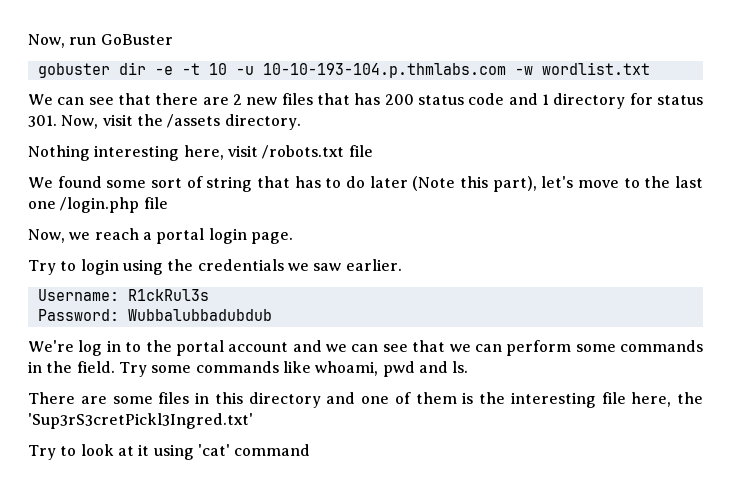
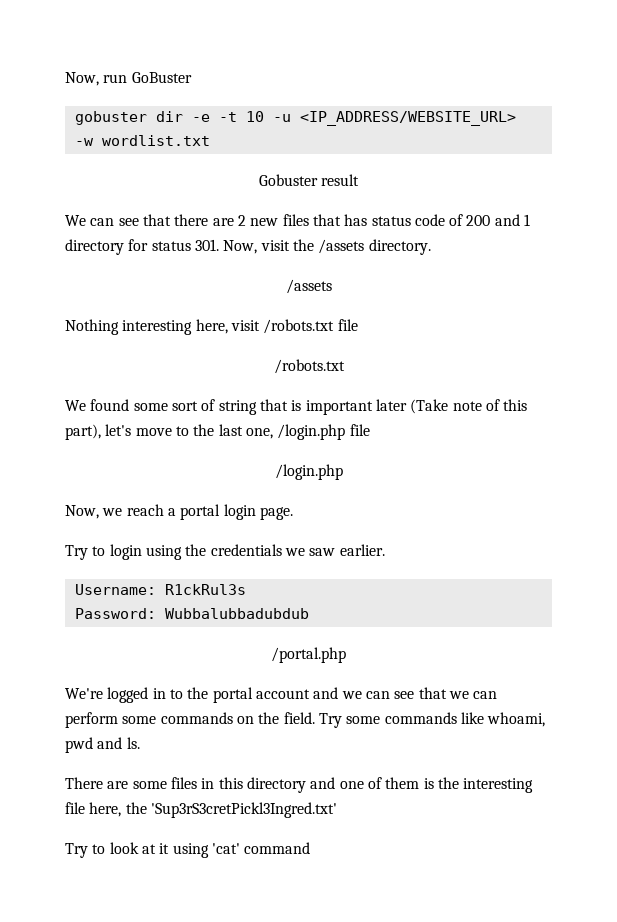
- gobuster dir -e -t 10 -u 10-10-193-104.p.thmlabs.com -w wordlist.txt
+ gobuster dir -e -t 10 -u <IP_ADDRESS/WEBSITE_URL> -w wordlist.txt
+ Gobuster result
- We can see that there are 2 new files that has 200 status code and 1 directory for status 301. Now, visit the /assets directory.
+ We can see that there are 2 new files that has status code of 200 and 1 directory for status 301. Now, visit the /assets directory.
+ /assets
  Nothing interesting here, visit /robots.txt file
+ /robots.txt
- We found some sort of string that has to do later (Note this part), let's move to the last one /login.php file
+ We found some sort of string that is important later (Take note of this part), let's move to the last one, /login.php file
+ /login.php
+ /portal.php
- We're log in to the portal account and we can see that we can perform some commands in the field.
+ We're logged in to the portal account and we can see that we can perform some commands on the field.

